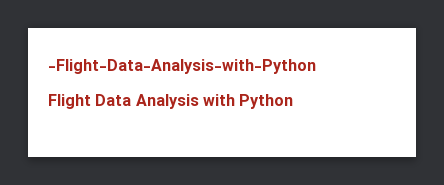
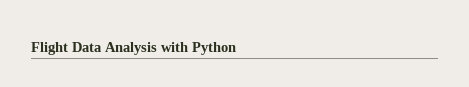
- -Flight-Data-Analysis-with-Python

